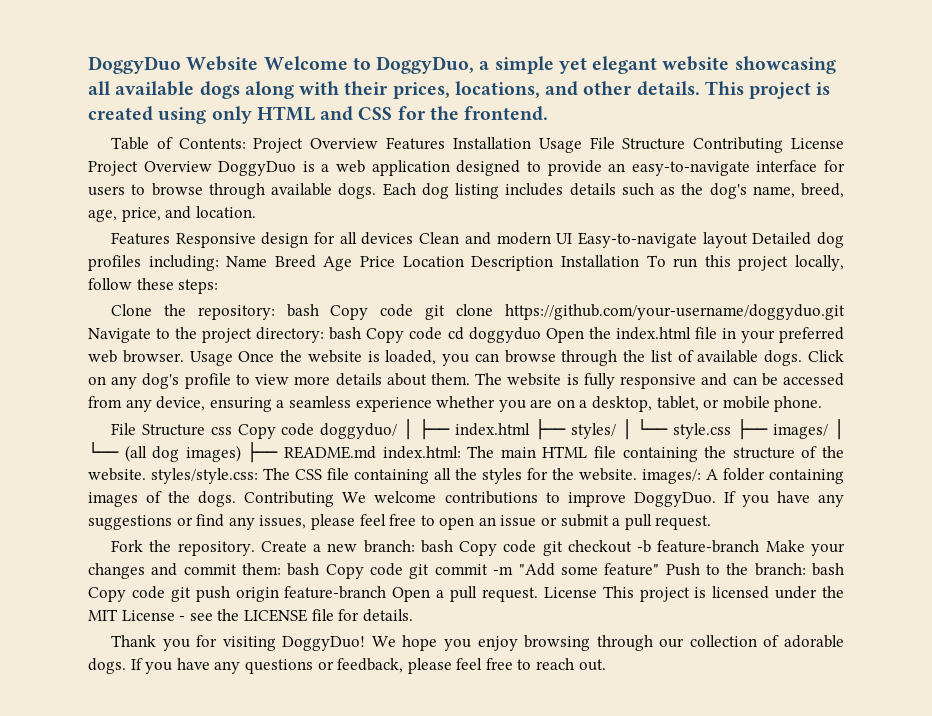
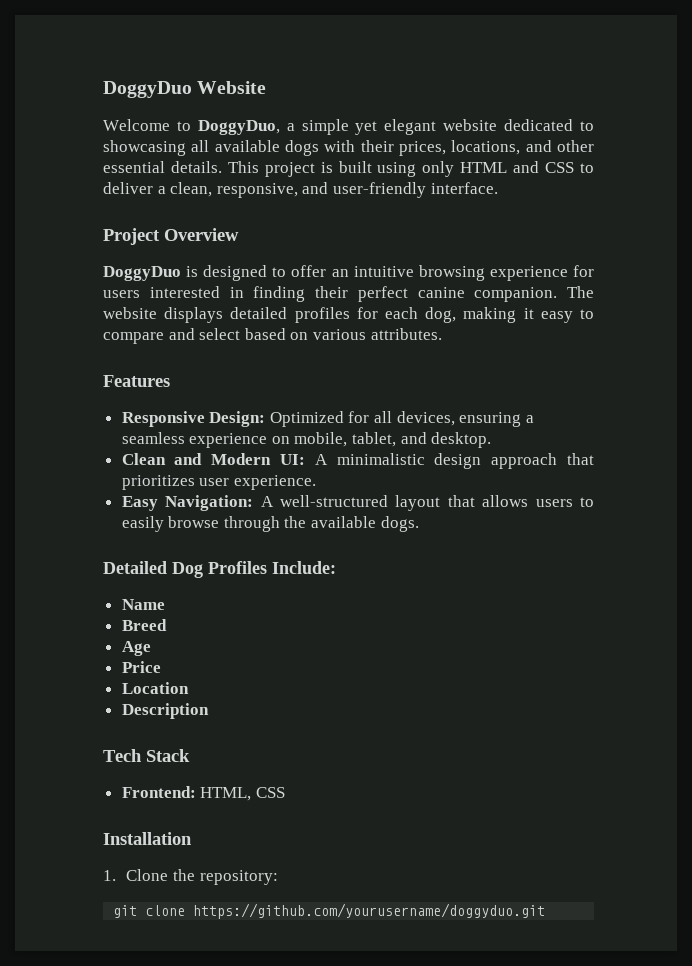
- DoggyDuo Website Welcome to DoggyDuo, a simple yet elegant website showcasing all available dogs along with their prices, locations, and other details.
+ DoggyDuo Website
+ Welcome to DoggyDuo, a simple yet elegant website dedicated to showcasing all available dogs with their prices, locations, and other essential details.
- This project is created using only HTML and CSS for the frontend.
- Table of Contents: Project Overview Features Installation Usage File Structure Contributing License Project Overview DoggyDuo is a web application designed to provide an easy-to-navigate interface for users to browse through available dogs. Each dog listing includes details such as the dog's name, breed, age, price, and location.
- Features Responsive design for all devices Clean and modern UI Easy-to-navigate layout Detailed dog profiles including: Name Breed Age Price Location Description Installation To run this project locally, follow these steps:
- Clone the repository: bash Copy code git clone https://github.com/your-username/doggyduo.git Navigate to the project directory: bash Copy code cd doggyduo Open the index.html file in your preferred web browser. Usage Once the website is loaded, you can browse through the list of available dogs. Click on any dog's profile to view more details about them. The website is fully responsive and can be accessed from any device, ensuring a seamless experience whether you are on a desktop, tablet, or mobile phone.
- File Structure css Copy code doggyduo/ │ ├── index.html ├── styles/ │ └── style.css ├── images/ │ └── (all dog images) ├── README.md index.html: The main HTML file containing the structure of the website. styles/style.css: The CSS file containing all the styles for the website. images/: A folder containing images of the dogs. Contributing We welcome contributions to improve DoggyDuo. If you have any suggestions or find any issues, please feel free to open an issue or submit a pull request.
- Fork the repository. Create a new branch: bash Copy code git checkout -b feature-branch Make your changes and commit them: bash Copy code git commit -m "Add some feature" Push to the branch: bash Copy code git push origin feature-branch Open a pull request. License This project is licensed under the MIT License - see the LICENSE file for details.
- Thank you for visiting DoggyDuo! We hope you enjoy browsing through our collection of adorable dogs. If you have any questions or feedback, please feel free to reach out.
+ This project is built using only HTML and CSS to deliver a clean, responsive, and user-friendly interface.
+ Project Overview
+ DoggyDuo is designed to offer an intuitive browsing experience for users interested in finding their perfect canine companion. The website displays detailed profiles for each dog, making it easy to compare and select based on various attributes.
+ Features
+ Responsive Design: Optimized for all devices, ensuring a seamless experience on mobile, tablet, and desktop.
+ Clean and Modern UI: A minimalistic design approach that prioritizes user experience.
+ Easy Navigation: A well-structured layout that allows users to easily browse through the available dogs.
+ Detailed Dog Profiles Include:
+ Name
+ Breed
+ Age
+ Price
+ Location
+ Description
+ Tech Stack
+ Frontend: HTML, CSS
+ Installation
+ 1. Clone the repository:
+ git clone https://github.com/yourusername/doggyduo.git

